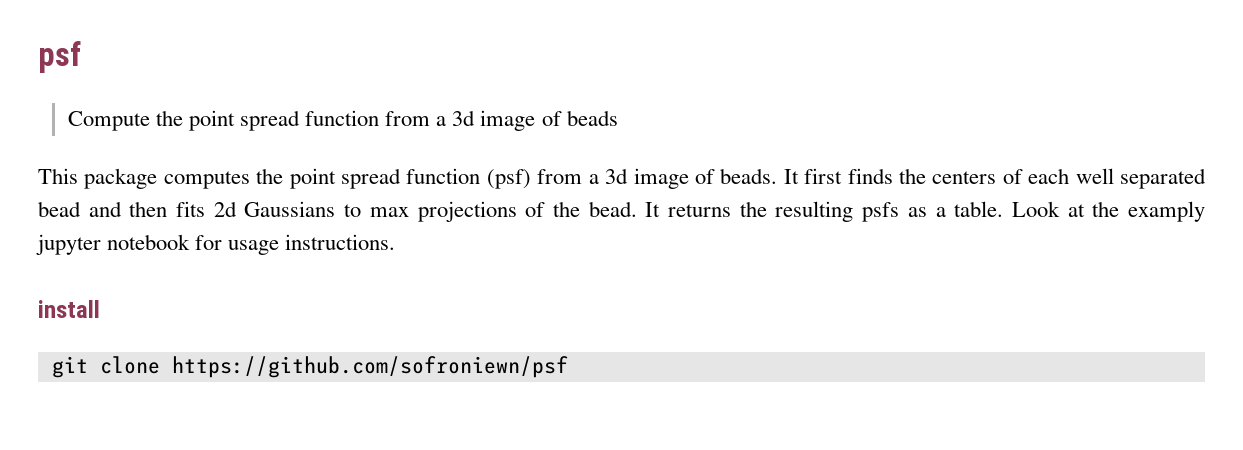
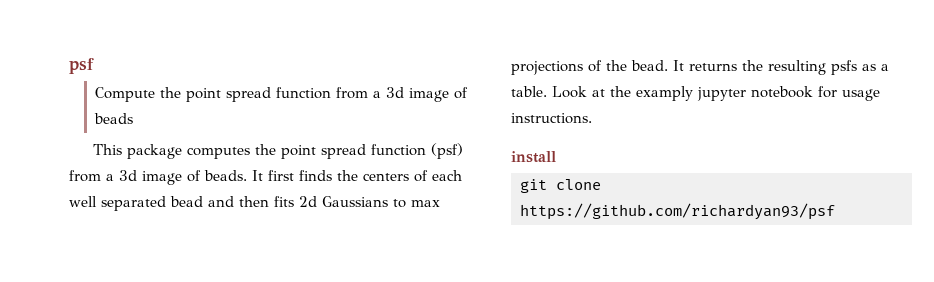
- git clone https://github.com/sofroniewn/psf
+ git clone https://github.com/richardyan93/psf

